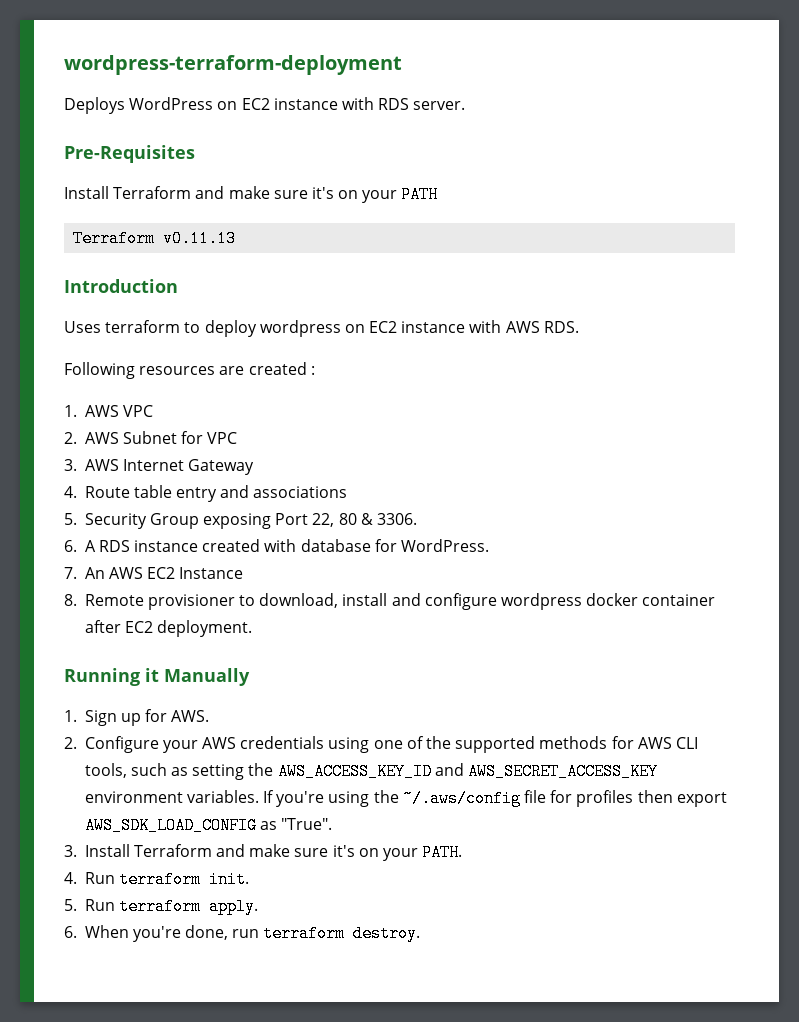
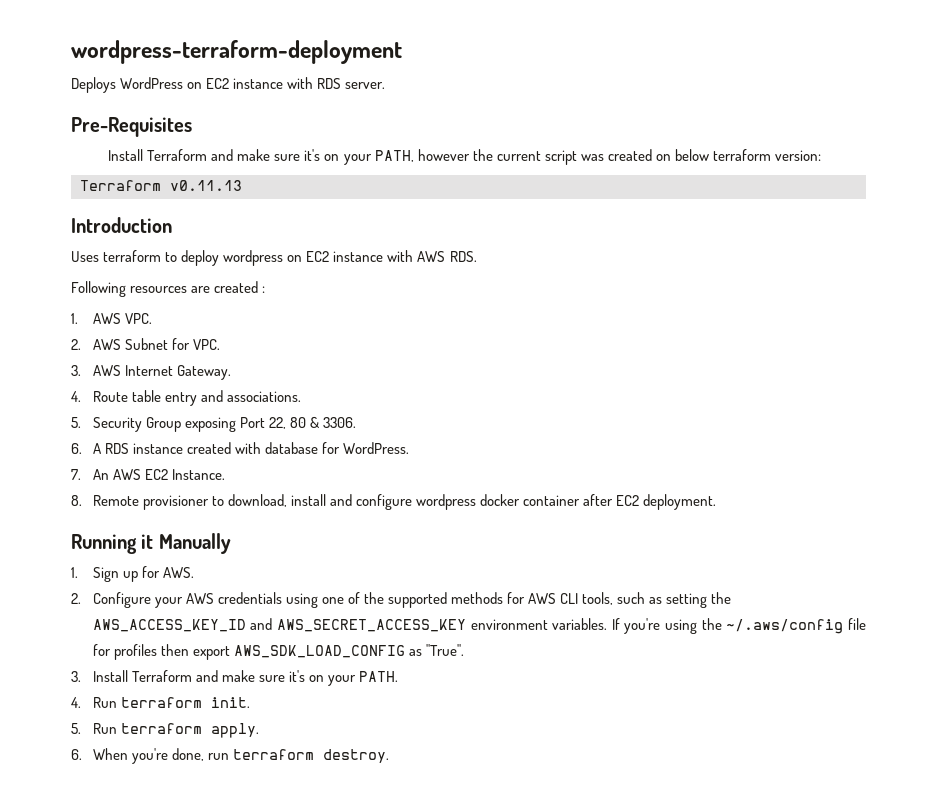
- Install Terraform and make sure it's on your PATH
+ Install Terraform and make sure it's on your PATH, however the current script was created on below terraform version:
- 1. AWS VPC
+ 1. AWS VPC.
- 2. AWS Subnet for VPC
+ 2. AWS Subnet for VPC.
- 3. AWS Internet Gateway
+ 3. AWS Internet Gateway.
- 4. Route table entry and associations
+ 4. Route table entry and associations.
- 7. An AWS EC2 Instance
+ 7. An AWS EC2 Instance.

